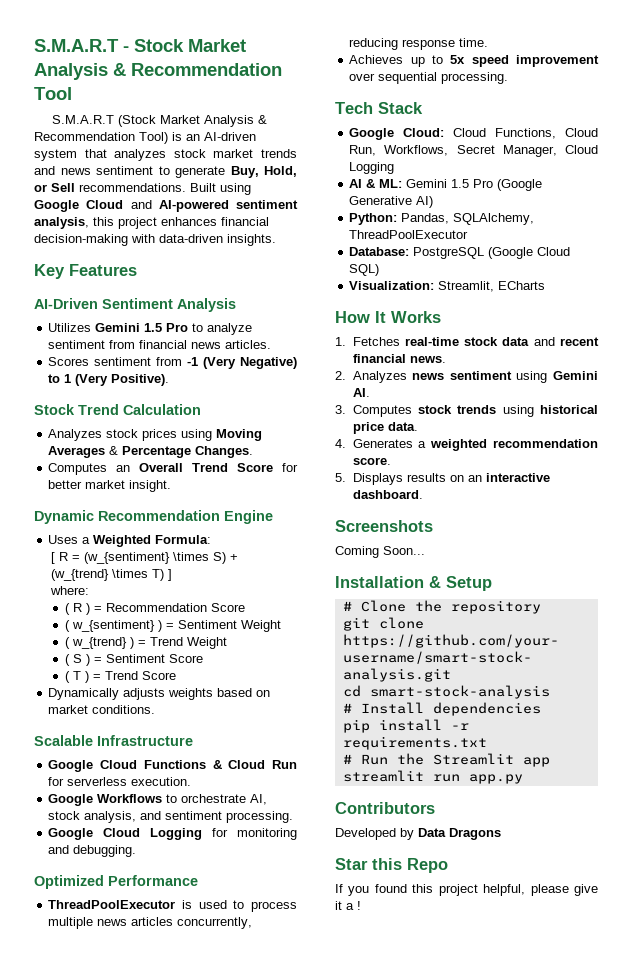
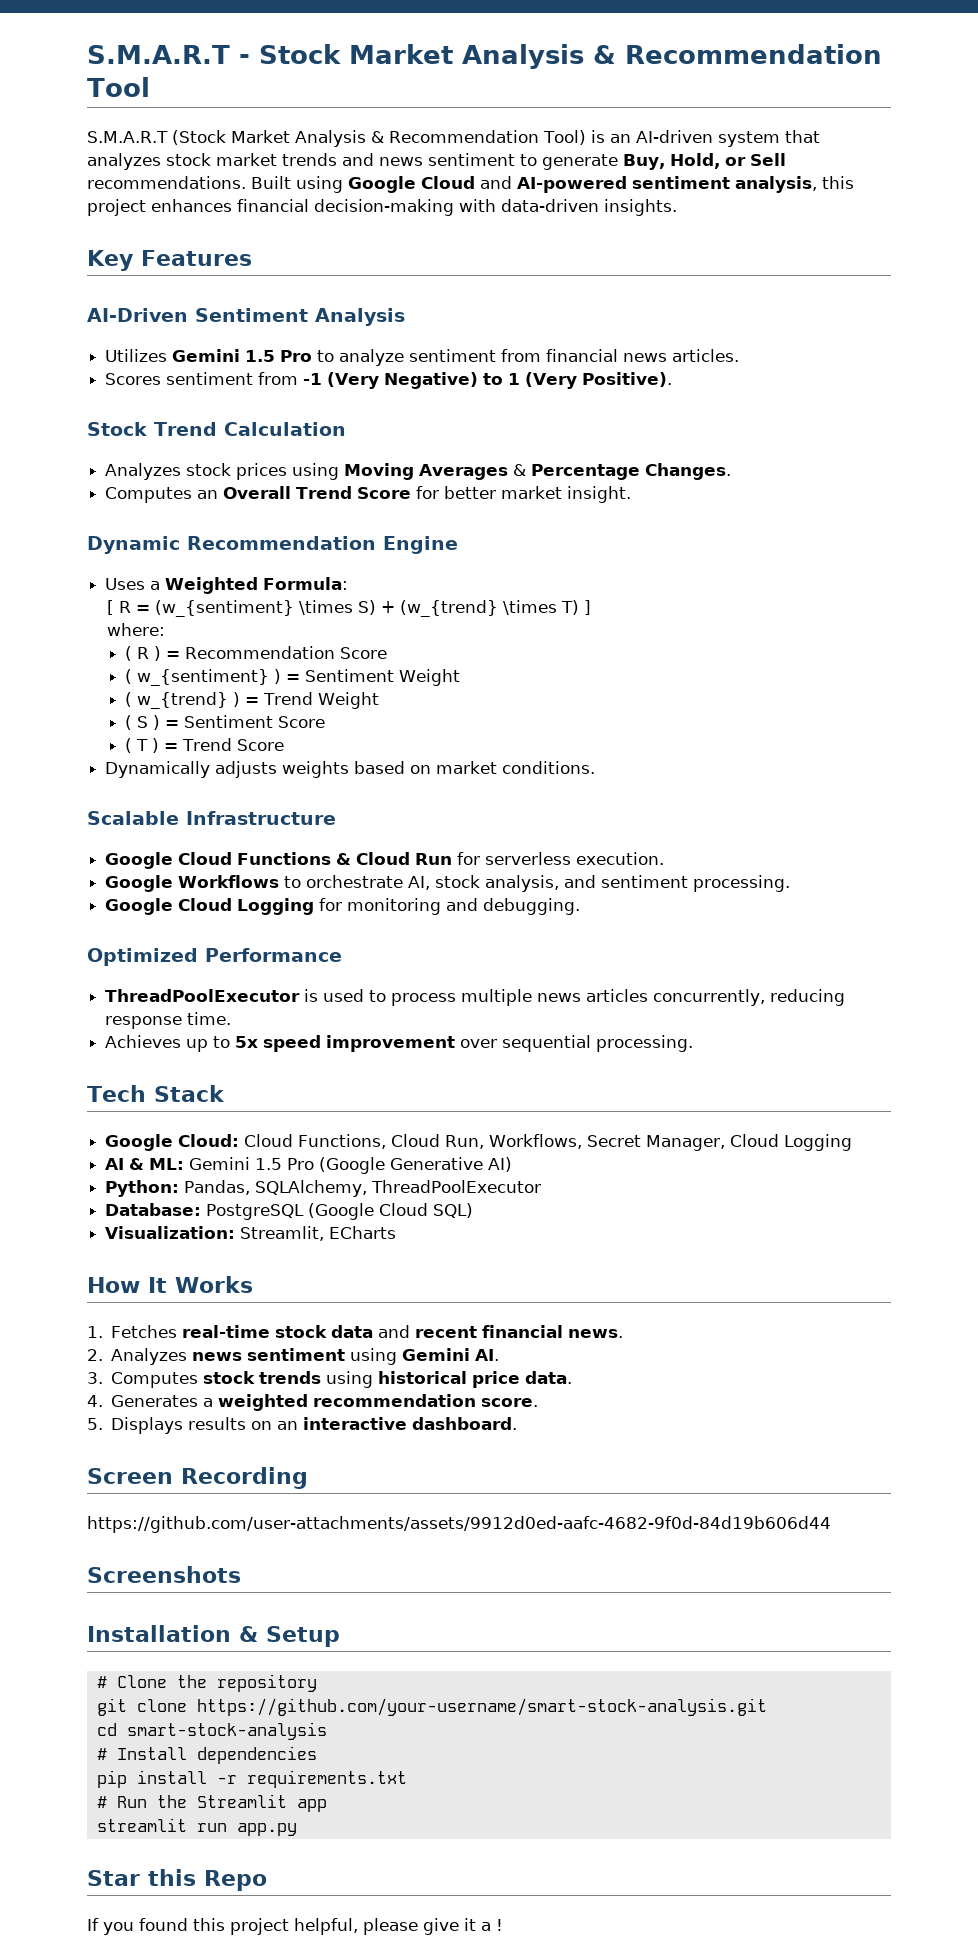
+ Screen Recording
+ https://github.com/user-attachments/assets/9912d0ed-aafc-4682-9f0d-84d19b606d44
- Coming Soon...
- Contributors
- Developed by Data Dragons

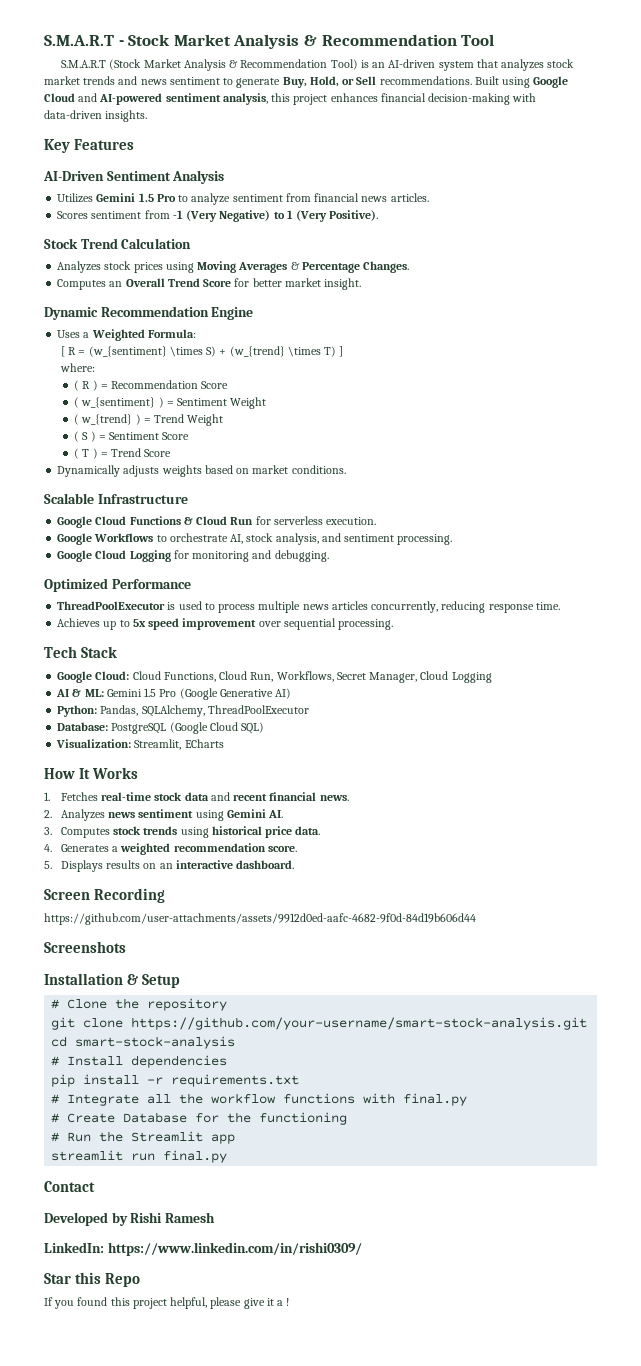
+ # Integrate all the workflow functions with final.py
+ # Create Database for the functioning
- streamlit run app.py
+ streamlit run final.py
+ Contact
+ Developed by Rishi Ramesh
+ LinkedIn: https://www.linkedin.com/in/rishi0309/

